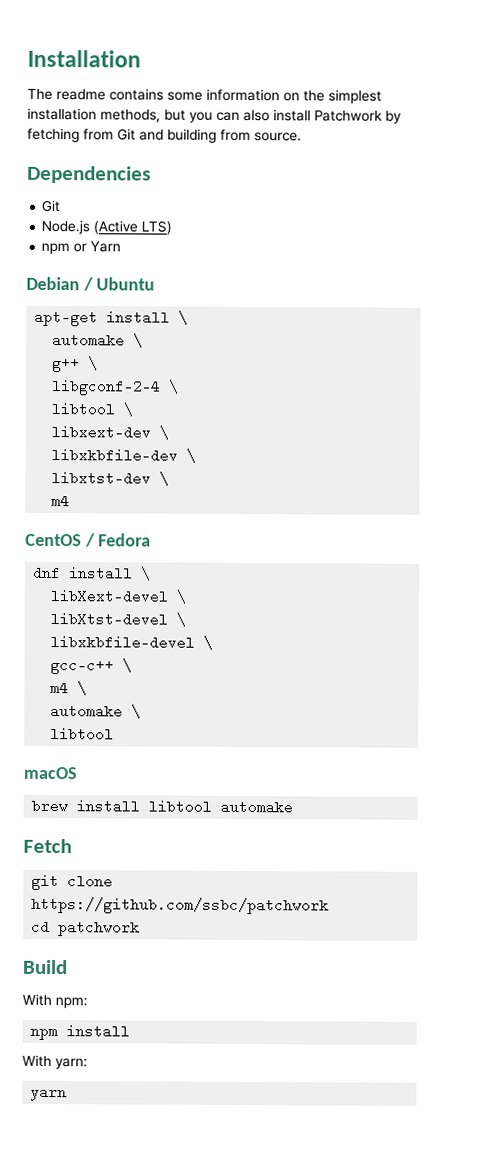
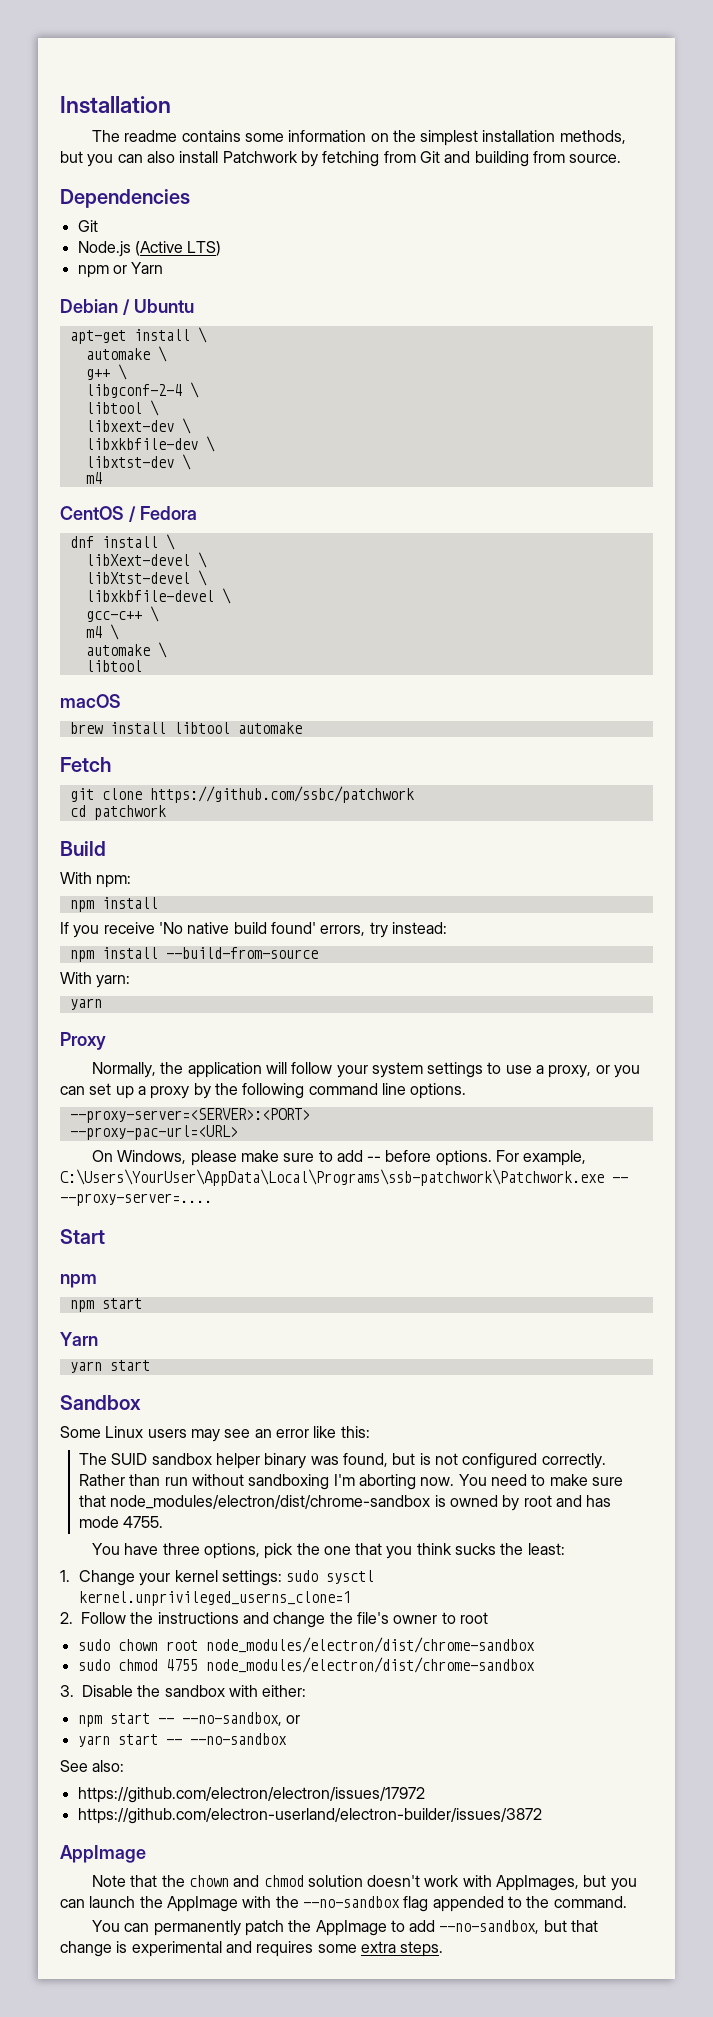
+ If you receive 'No native build found' errors, try instead:
+ npm install --build-from-source
  With yarn:
  yarn
+ Proxy
+ Normally, the application will follow your system settings to use a proxy, or you can set up a proxy by the following command line options.
+ --proxy-server=<SERVER>:<PORT>
+ --proxy-pac-url=<URL>
+ On Windows, please make sure to add -- before options. For example, C:\Users\YourUser\AppData\Local\Programs\ssb-patchwork\Patchwork.exe -- --proxy-server=....
+ Start
+ npm
+ npm start
+ Yarn
+ yarn start
+ Sandbox
+ Some Linux users may see an error like this:
+ The SUID sandbox helper binary was found, but is not configured correctly. Rather than run without sandboxing I'm aborting now. You need to make sure that node_modules/electron/dist/chrome-sandbox is owned by root and has mode 4755.
+ You have three options, pick the one that you think sucks the least:
+ 1. Change your kernel settings: sudo sysctl kernel.unprivileged_userns_clone=1
+ 2. Follow the instructions and change the file's owner to root
+ sudo chown root node_modules/electron/dist/chrome-sandbox
+ sudo chmod 4755 node_modules/electron/dist/chrome-sandbox
+ 3. Disable the sandbox with either:
+ npm start -- --no-sandbox, or
+ yarn start -- --no-sandbox
+ See also:
+ https://github.com/electron/electron/issues/17972
+ https://github.com/electron-userland/electron-builder/issues/3872
+ AppImage
+ Note that the chown and chmod solution doesn't work with AppImages, but you can launch the AppImage with the --no-sandbox flag appended to the command.
+ You can permanently patch the AppImage to add --no-sandbox, but that change is experimental and requires some extra steps.

